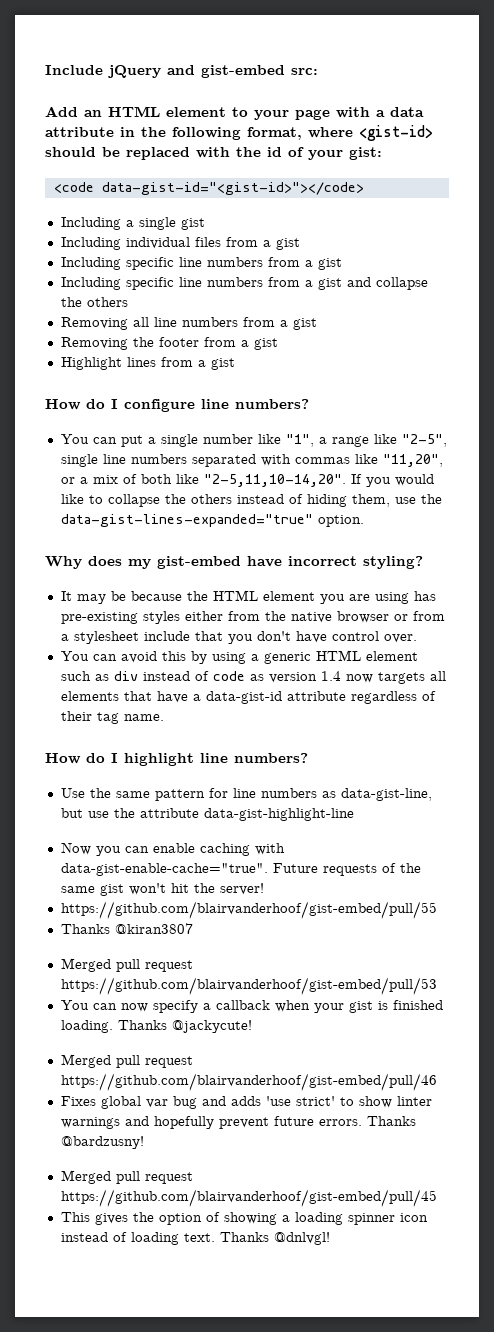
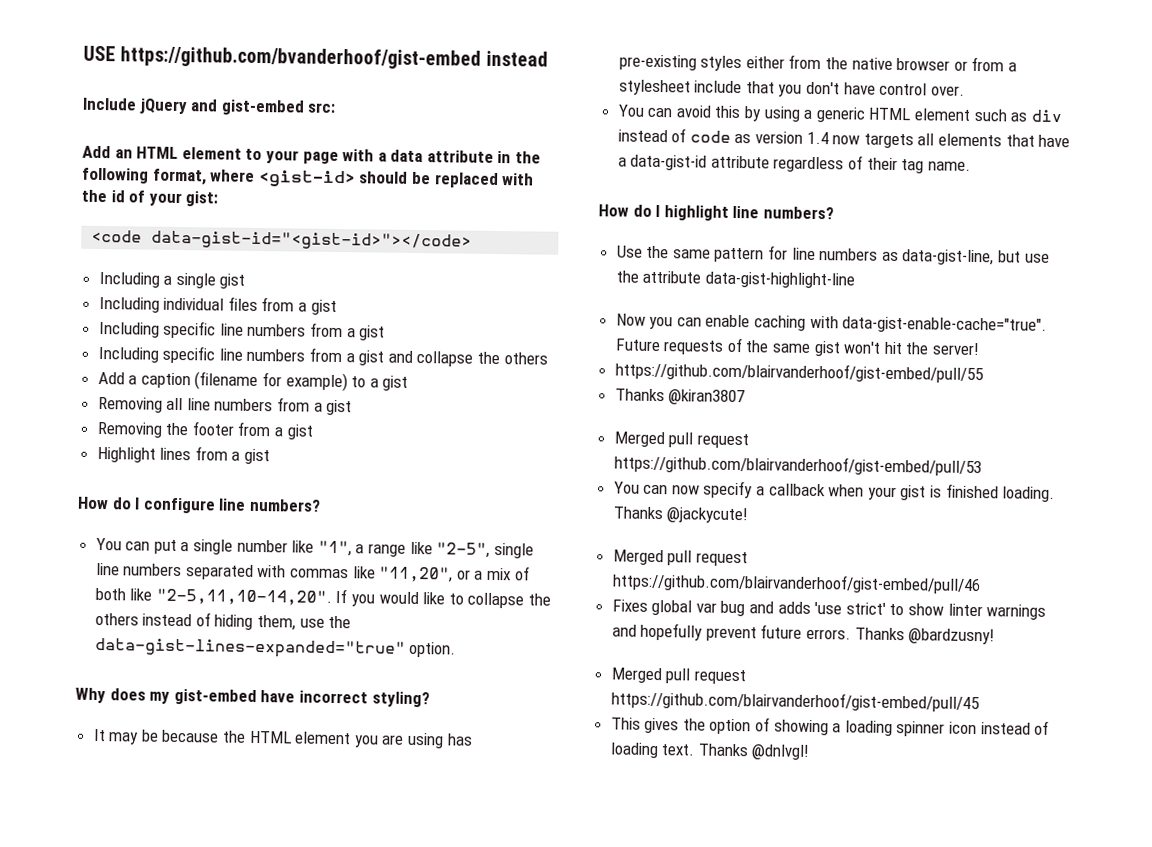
+ USE https://github.com/bvanderhoof/gist-embed instead
+ Add a caption (filename for example) to a gist

